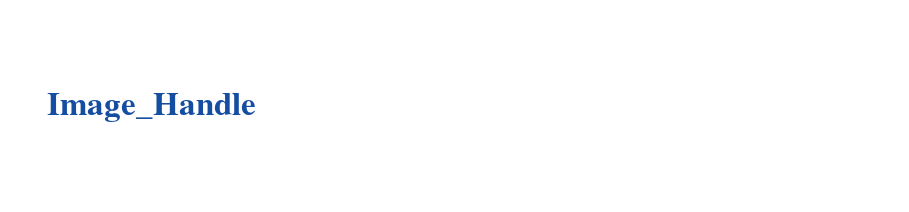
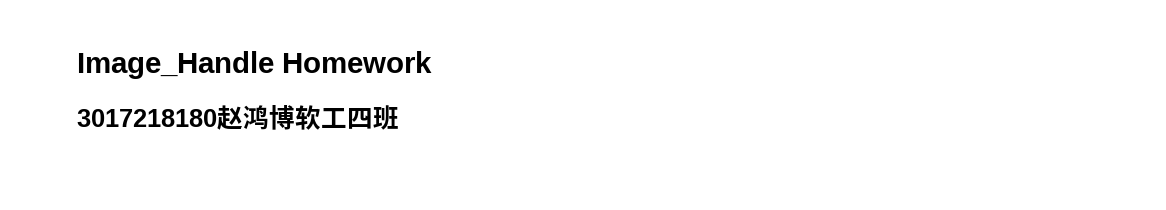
- Image_Handle
+ Image_Handle Homework
+ 3017218180赵鸿博软工四班

